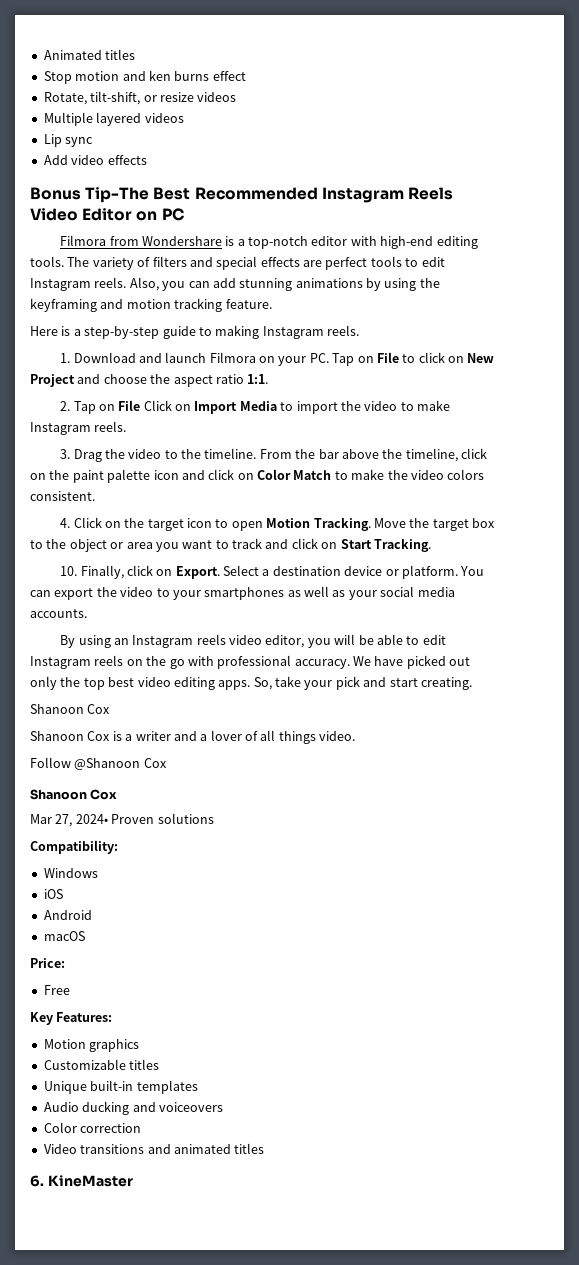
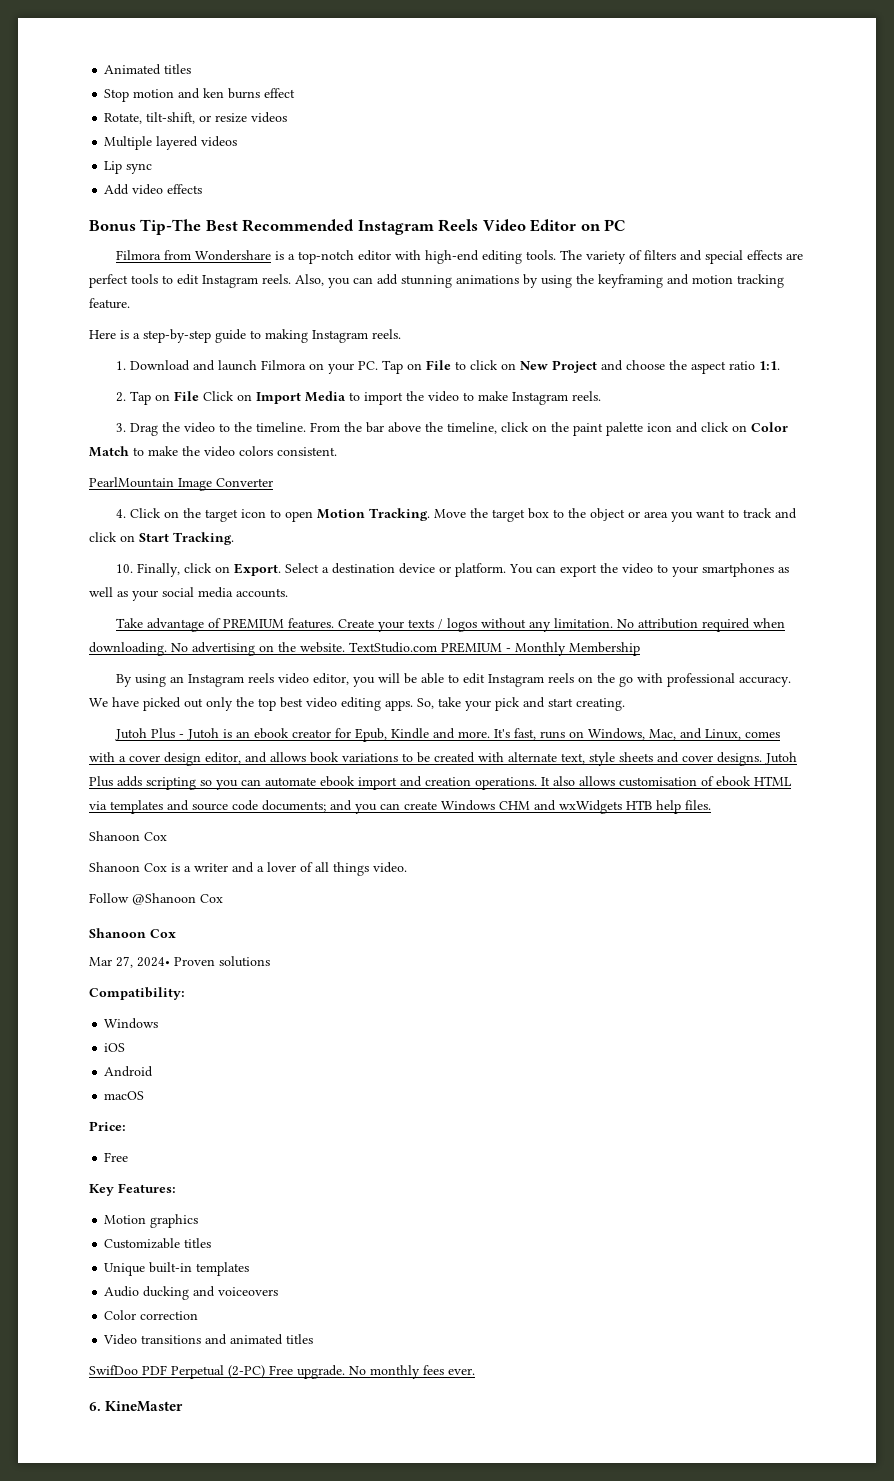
+ PearlMountain Image Converter
+ Take advantage of PREMIUM features. Create your texts / logos without any limitation. No attribution required when downloading. No advertising on the website. TextStudio.com PREMIUM - Monthly Membership
+ Jutoh Plus - Jutoh is an ebook creator for Epub, Kindle and more. It's fast, runs on Windows, Mac, and Linux, comes with a cover design editor, and allows book variations to be created with alternate text, style sheets and cover designs. Jutoh Plus adds scripting so you can automate ebook import and creation operations. It also allows customisation of ebook HTML via templates and source code documents; and you can create Windows CHM and wxWidgets HTB help files.
+ SwifDoo PDF Perpetual (2-PC) Free upgrade. No monthly fees ever.

